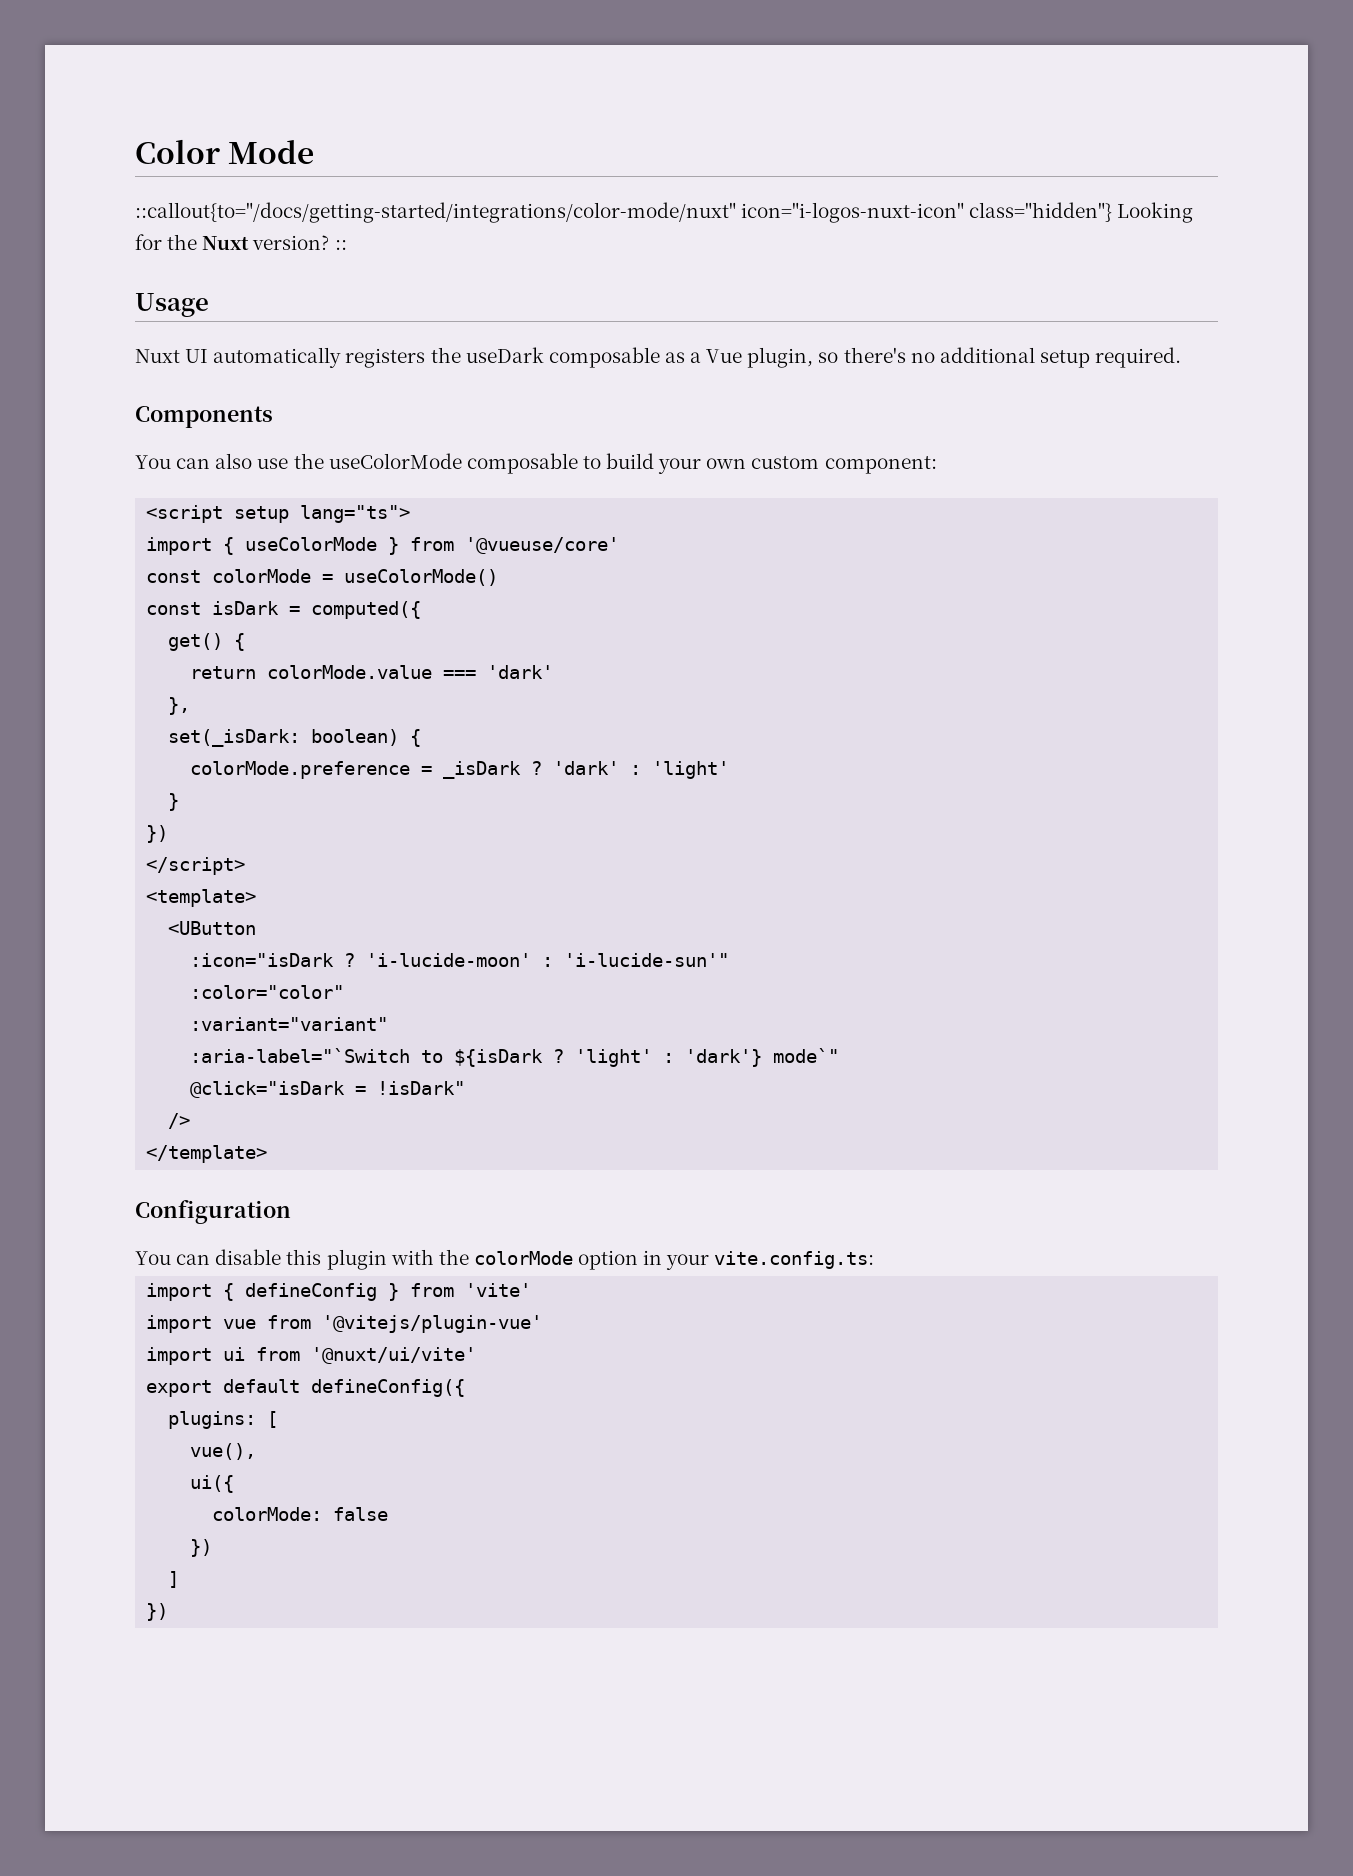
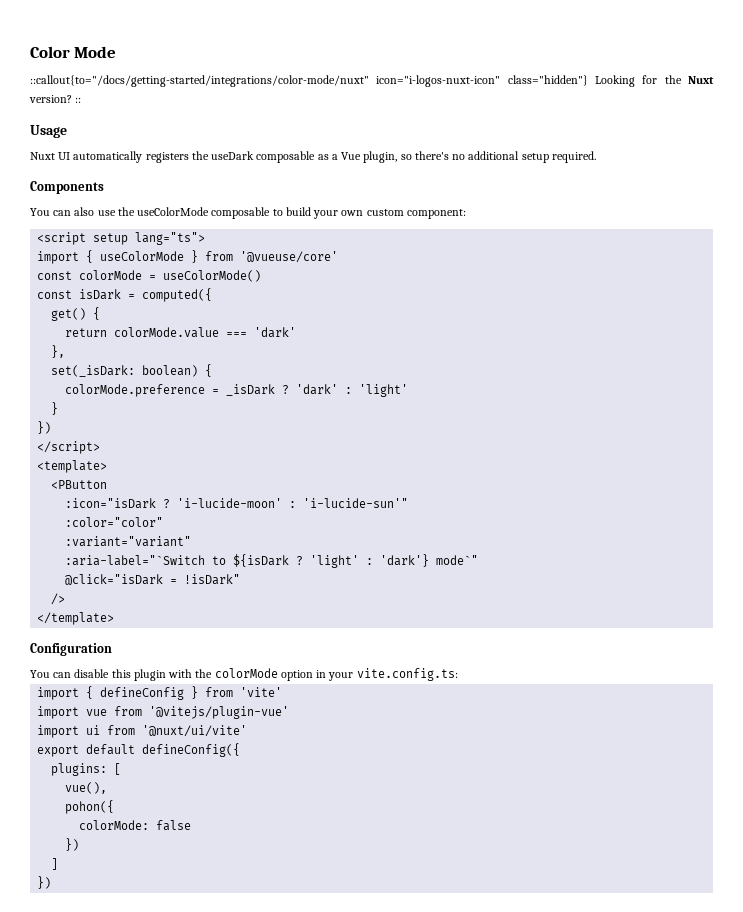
- <UButton
+ <PButton
- ui({
+ pohon({

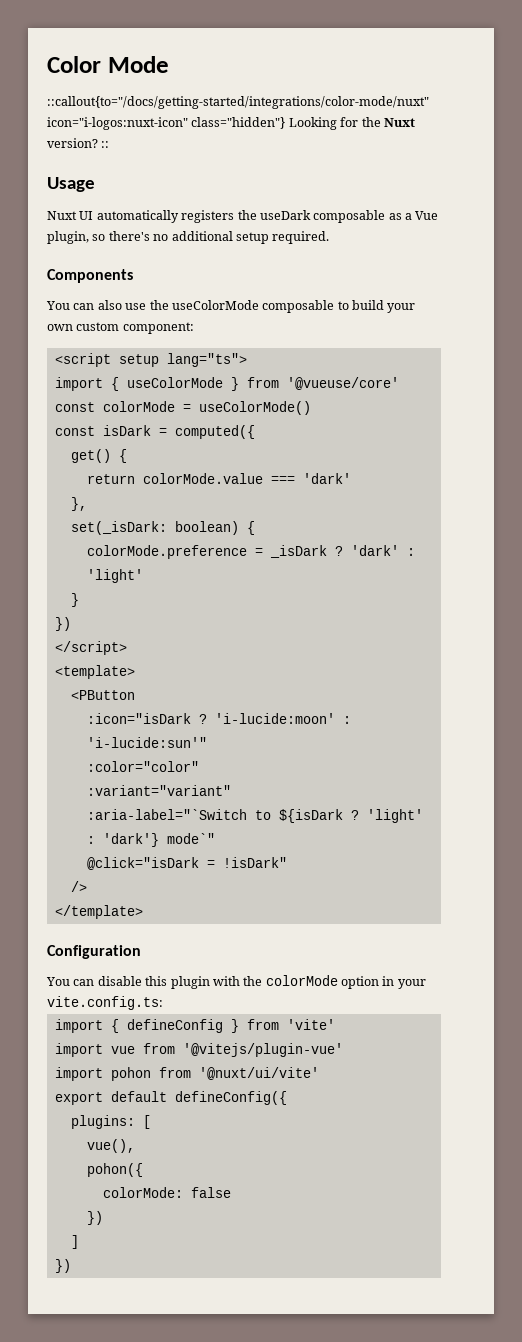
- ::callout{to="/docs/getting-started/integrations/color-mode/nuxt" icon="i-logos-nuxt-icon" class="hidden"} Looking for the Nuxt version? ::
+ ::callout{to="/docs/getting-started/integrations/color-mode/nuxt" icon="i-logos:nuxt-icon" class="hidden"} Looking for the Nuxt version? ::
- 'i-lucide-moon' : 'i-lucide-sun'"
+ 'i-lucide:moon' : 'i-lucide:sun'"
- import ui from '@nuxt/ui/vite'
+ import pohon from '@nuxt/ui/vite'

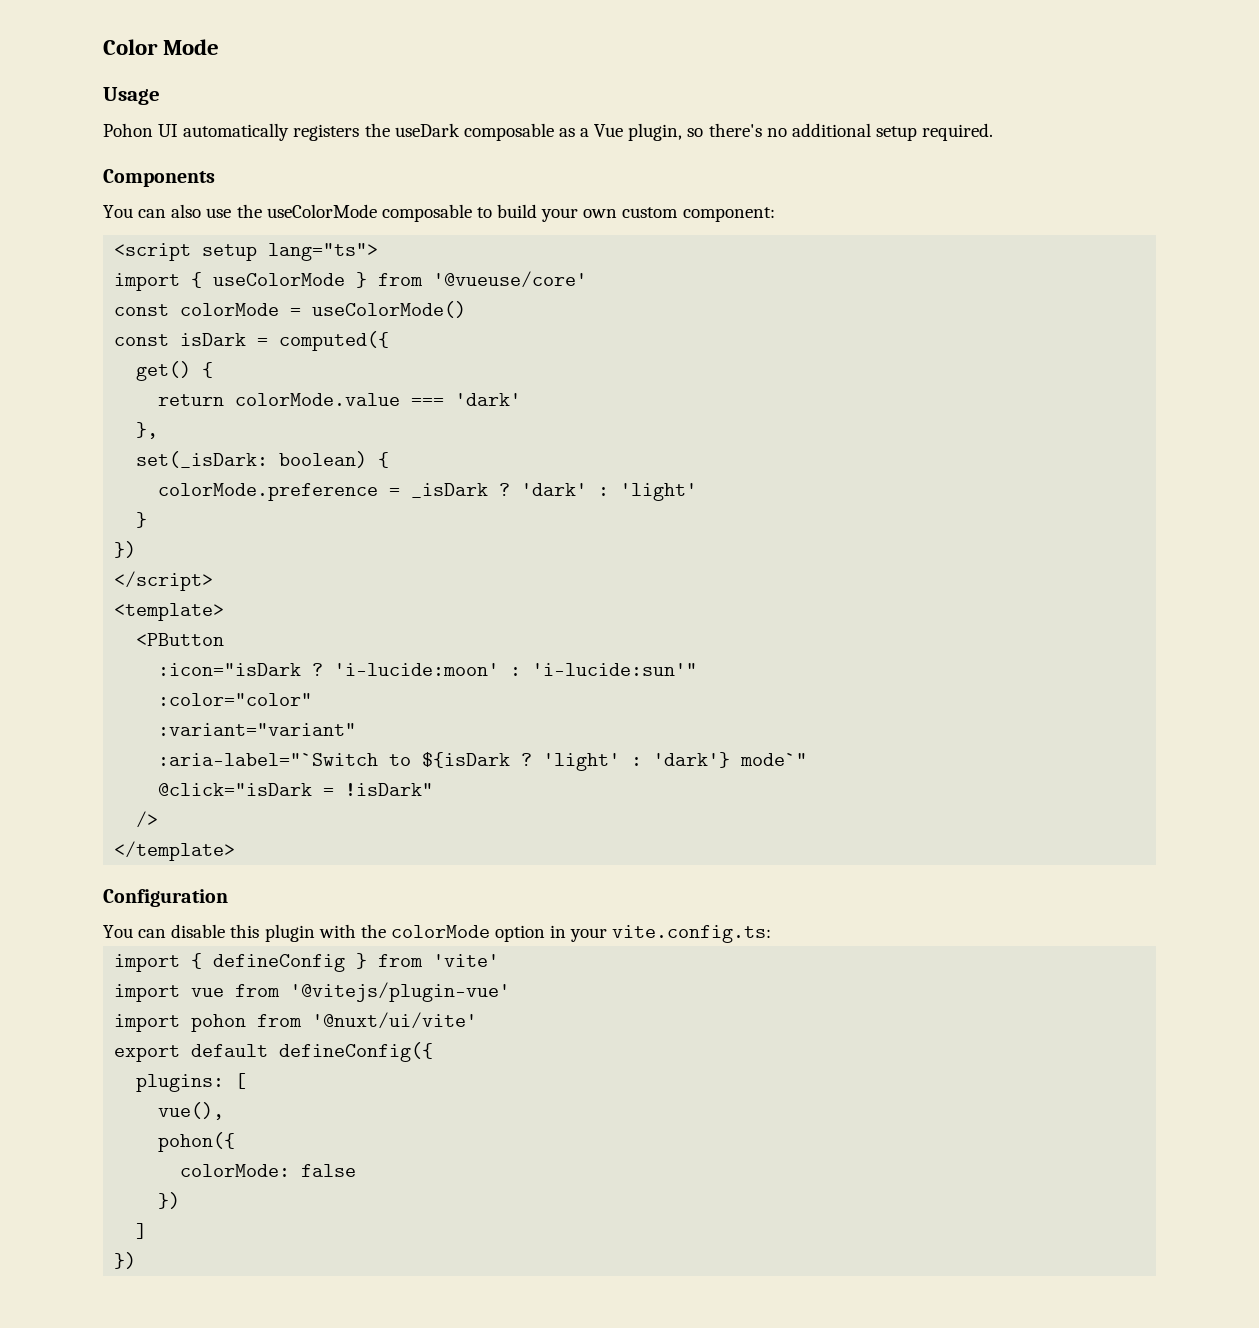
- ::callout{to="/docs/getting-started/integrations/color-mode/nuxt" icon="i-logos:nuxt-icon" class="hidden"} Looking for the Nuxt version? ::
- Nuxt UI automatically registers the useDark composable as a Vue plugin, so there's no additional setup required.
+ Pohon UI automatically registers the useDark composable as a Vue plugin, so there's no additional setup required.

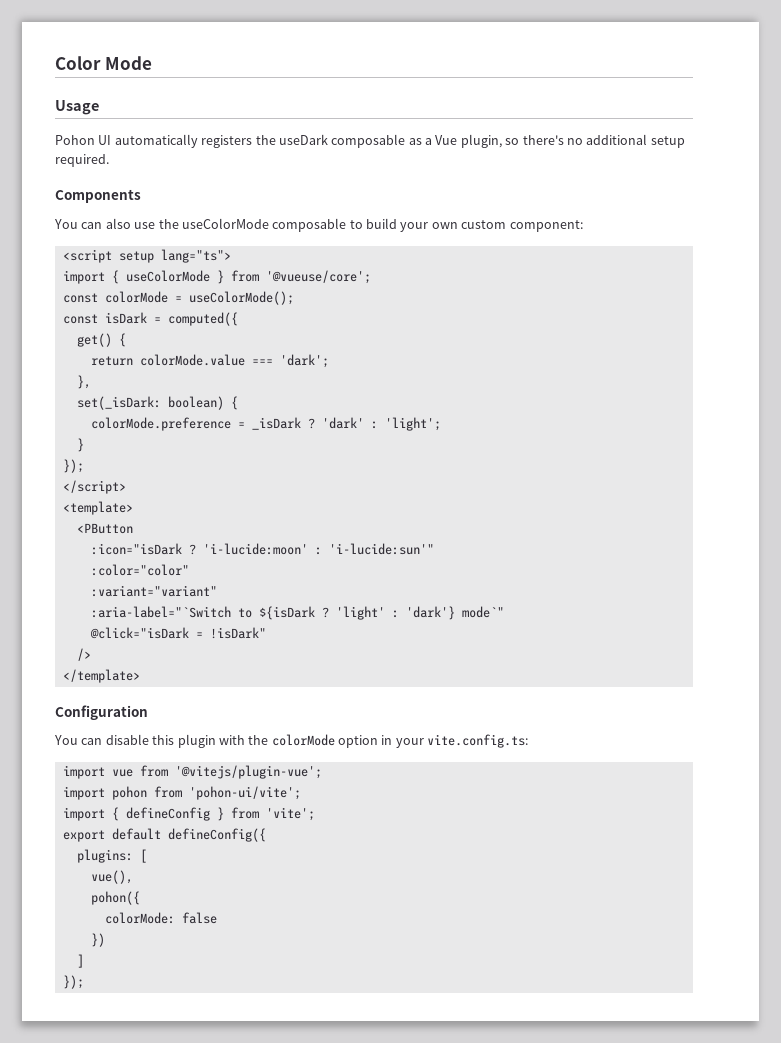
- import { useColorMode } from '@vueuse/core'
+ import { useColorMode } from '@vueuse/core';
- const colorMode = useColorMode()
+ const colorMode = useColorMode();
- return colorMode.value === 'dark'
+ return colorMode.value === 'dark';
- 'dark' : 'light'
+ 'dark' : 'light';
  }
- })
+ });
+ import vue from '@vitejs/plugin-vue';
+ import pohon from 'pohon-ui/vite';
- import { defineConfig } from 'vite'
- import vue from '@vitejs/plugin-vue'
- import pohon from '@nuxt/ui/vite'
+ import { defineConfig } from 'vite';
  ]
- })
+ });

